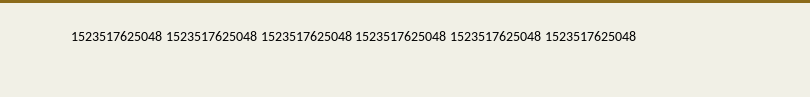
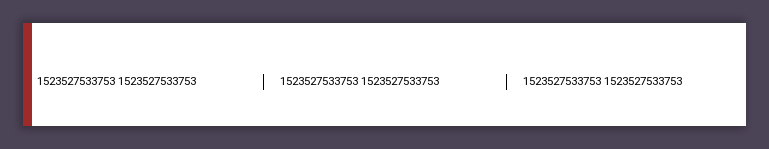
- 1523517625048 1523517625048 1523517625048 1523517625048 1523517625048 1523517625048
+ 1523527533753 1523527533753 1523527533753 1523527533753 1523527533753 1523527533753

